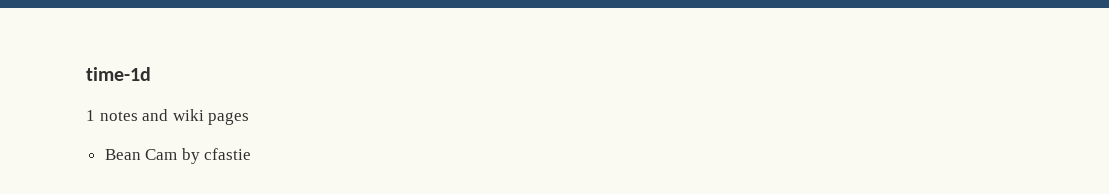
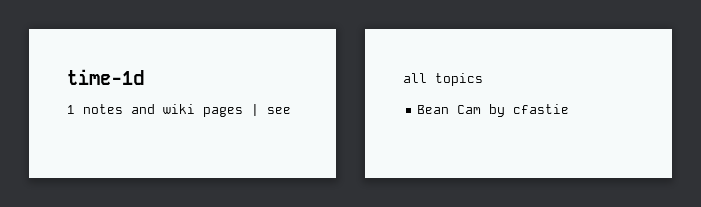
- 1 notes and wiki pages
+ 1 notes and wiki pages | see all topics

